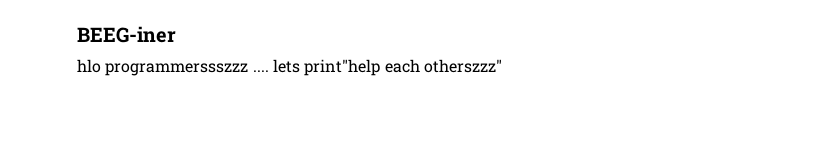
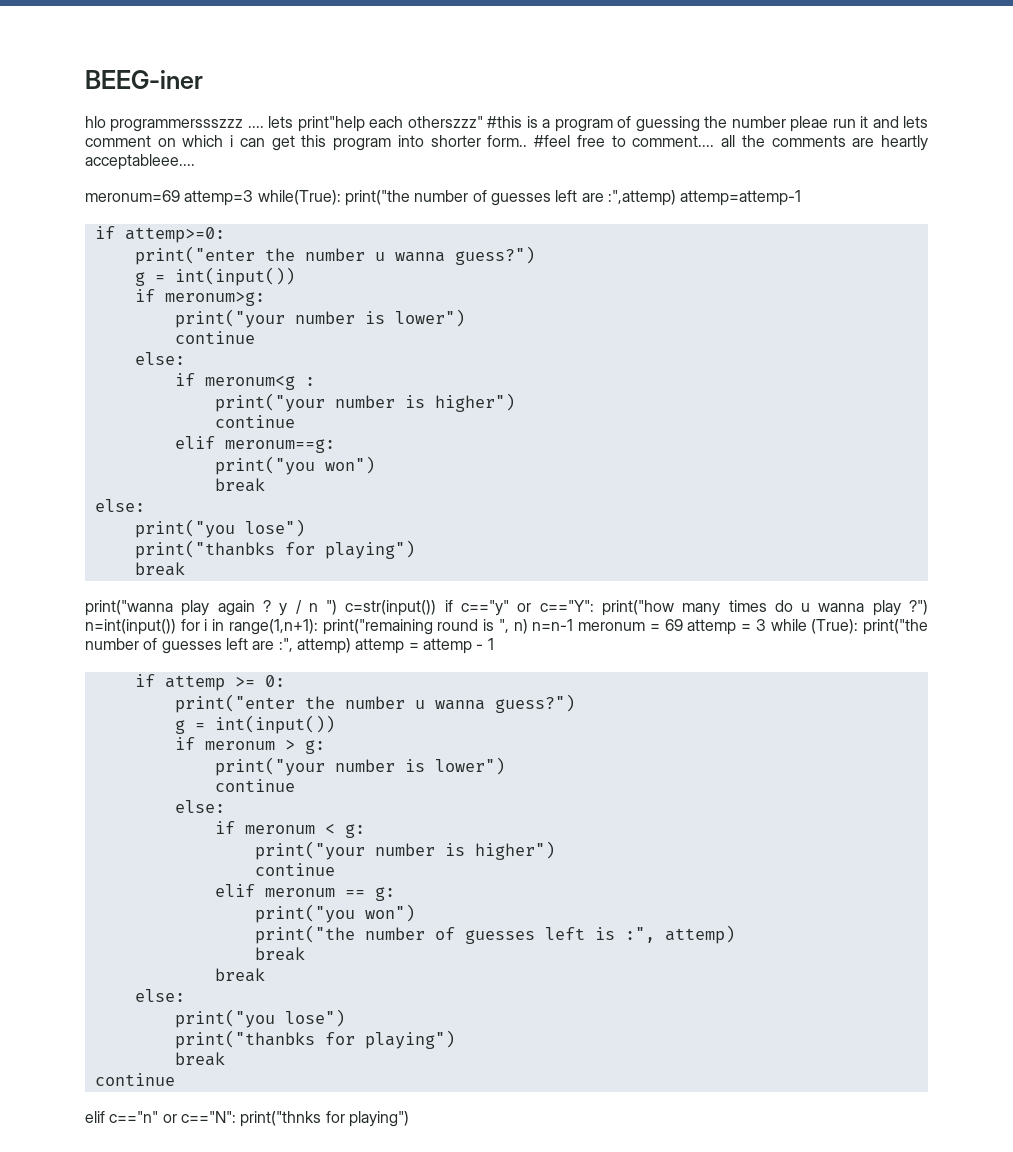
- hlo programmerssszzz .... lets print"help each otherszzz"
+ hlo programmerssszzz .... lets print"help each otherszzz" #this is a program of guessing the number pleae run it and lets comment on which i can get this program into shorter form.. #feel free to comment.... all the comments are heartly acceptableee....
+ meronum=69 attemp=3 while(True): print("the number of guesses left are :",attemp) attemp=attemp-1
+ if attemp>=0:
+ print("enter the number u wanna guess?")
+ g = int(input())
+ if meronum>g:
+ print("your number is lower")
+ continue
+ else:
+ if meronum<g :
+ print("your number is higher")
+ continue
+ elif meronum==g:
+ print("you won")
+ break
+ else:
+ print("you lose")
+ print("thanbks for playing")
+ break
+ print("wanna play again ? y / n ") c=str(input()) if c=="y" or c=="Y": print("how many times do u wanna play ?") n=int(input()) for i in range(1,n+1): print("remaining round is ", n) n=n-1 meronum = 69 attemp = 3 while (True): print("the number of guesses left are :", attemp) attemp = attemp - 1
+ if attemp >= 0:
+ print("enter the number u wanna guess?")
+ g = int(input())
+ if meronum > g:
+ print("your number is lower")
+ continue
+ else:
+ if meronum < g:
+ print("your number is higher")
+ continue
+ elif meronum == g:
+ print("you won")
+ print("the number of guesses left is :", attemp)
+ break
+ break
+ else:
+ print("you lose")
+ print("thanbks for playing")
+ break
+ continue
+ elif c=="n" or c=="N": print("thnks for playing")

